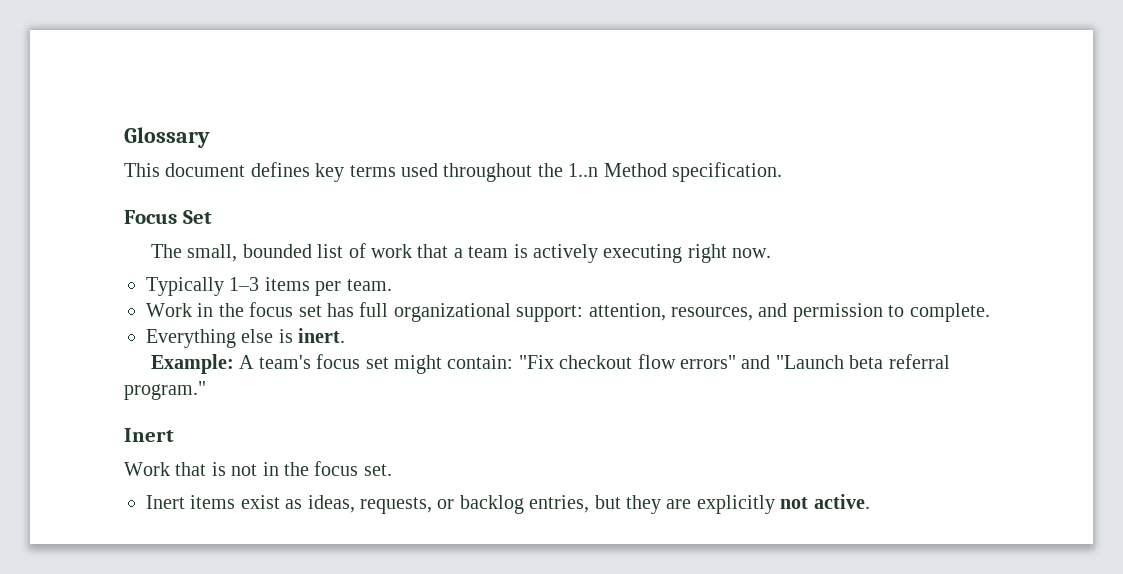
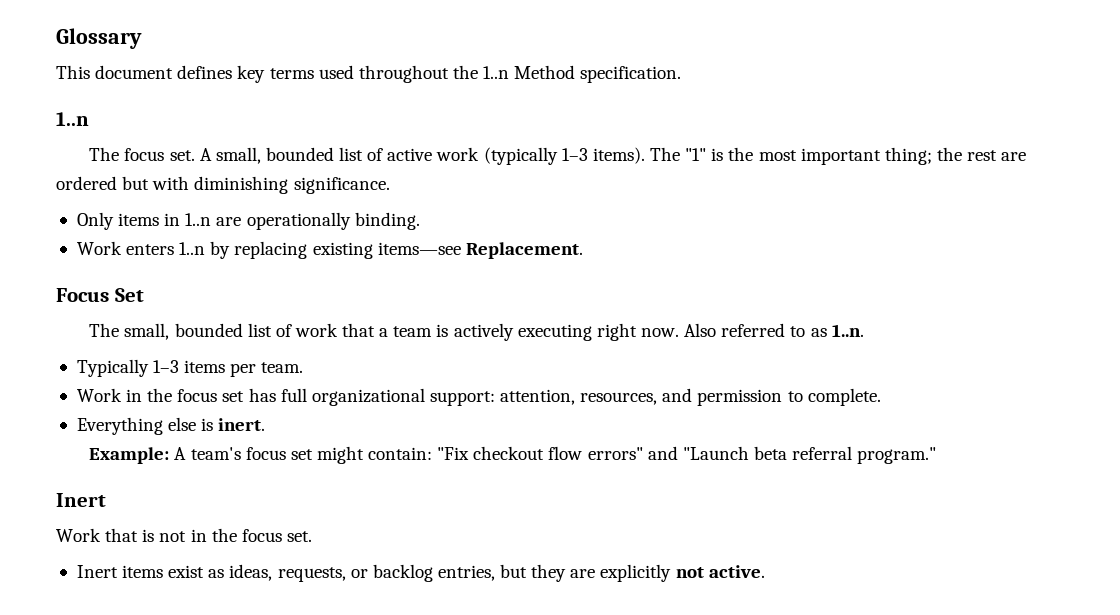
  This document defines key terms used throughout the 1..n Method specification.
+ 1..n
+ The focus set. A small, bounded list of active work (typically 1–3 items). The "1" is the most important thing; the rest are ordered but with diminishing significance.
+ Only items in 1..n are operationally binding.
+ Work enters 1..n by replacing existing items—see Replacement.
+ Also referred to as 1..n.

